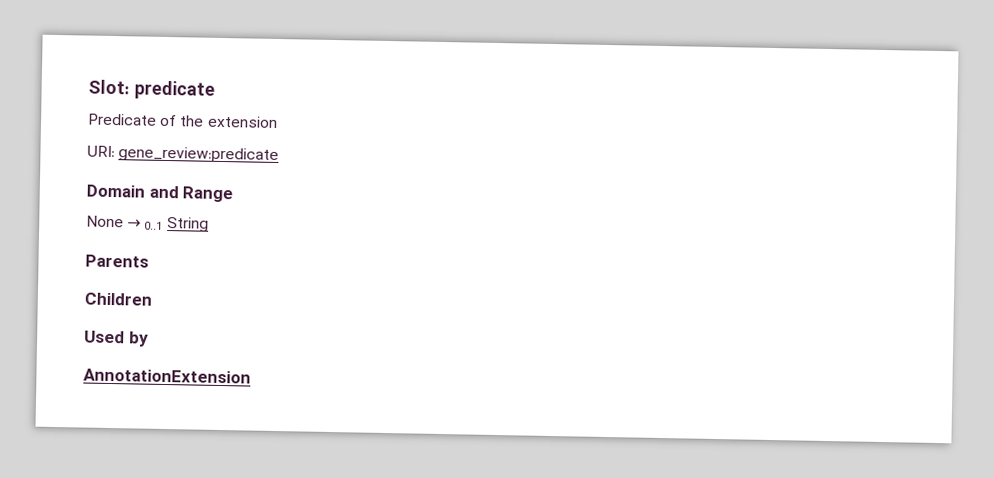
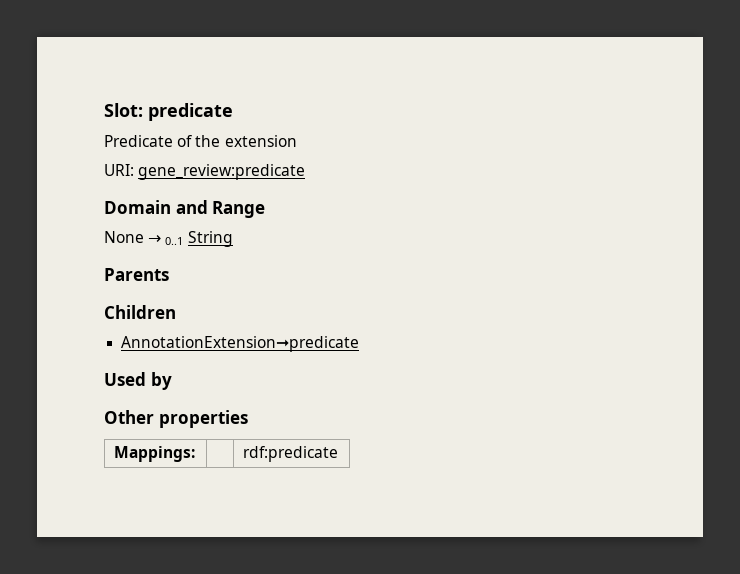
+ AnnotationExtension➞predicate
- AnnotationExtension
+ Other properties
+ Mappings: | | rdf:predicate

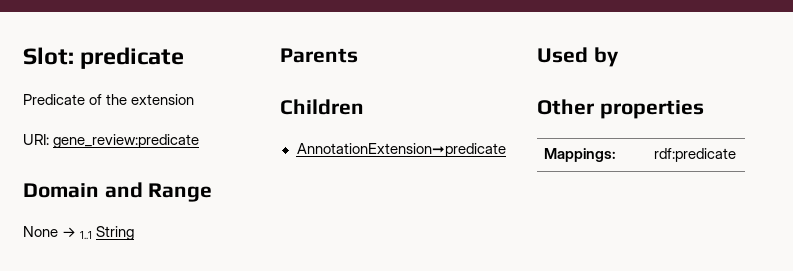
- None → 0..1 String
+ None → 1..1 String

